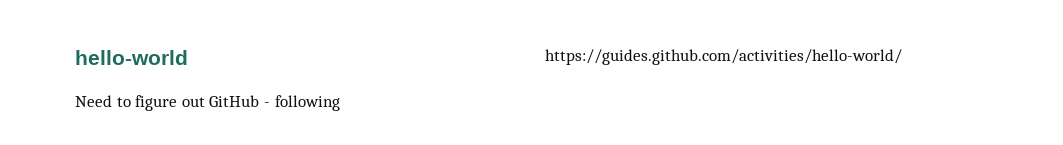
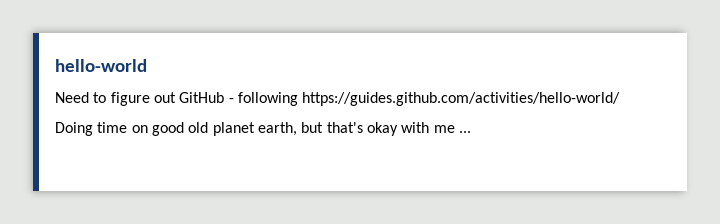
+ Doing time on good old planet earth, but that's okay with me ...

